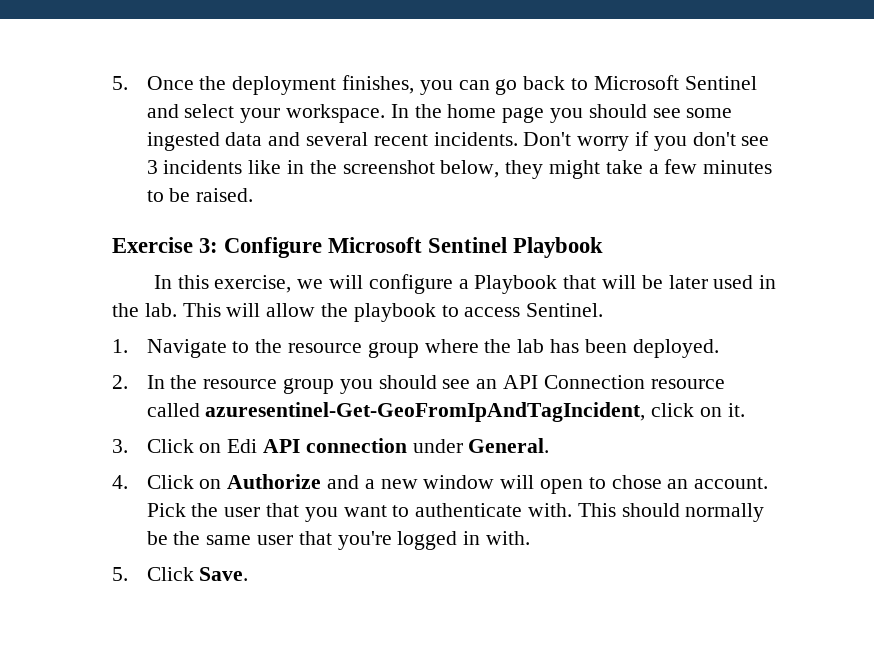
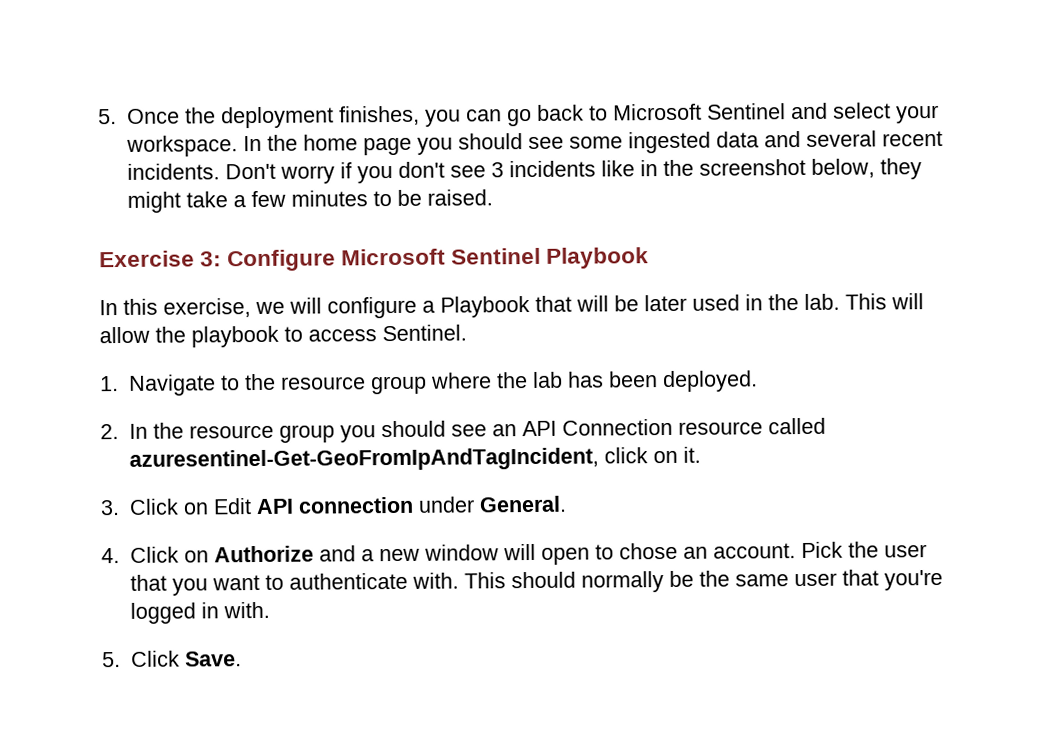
- 3. Click on Edi API connection under General.
+ 3. Click on Edit API connection under General.

